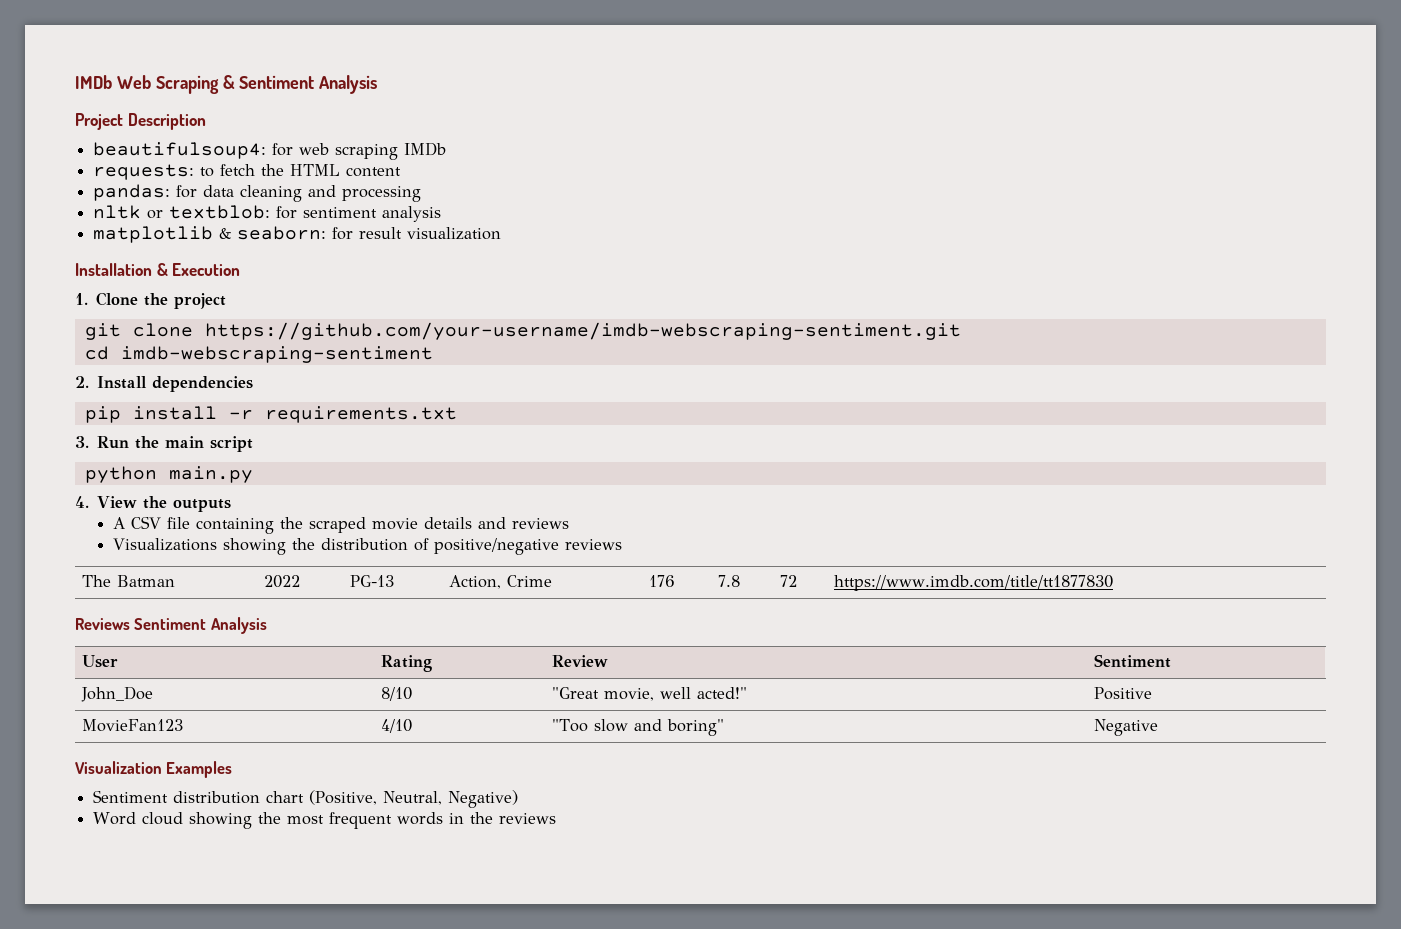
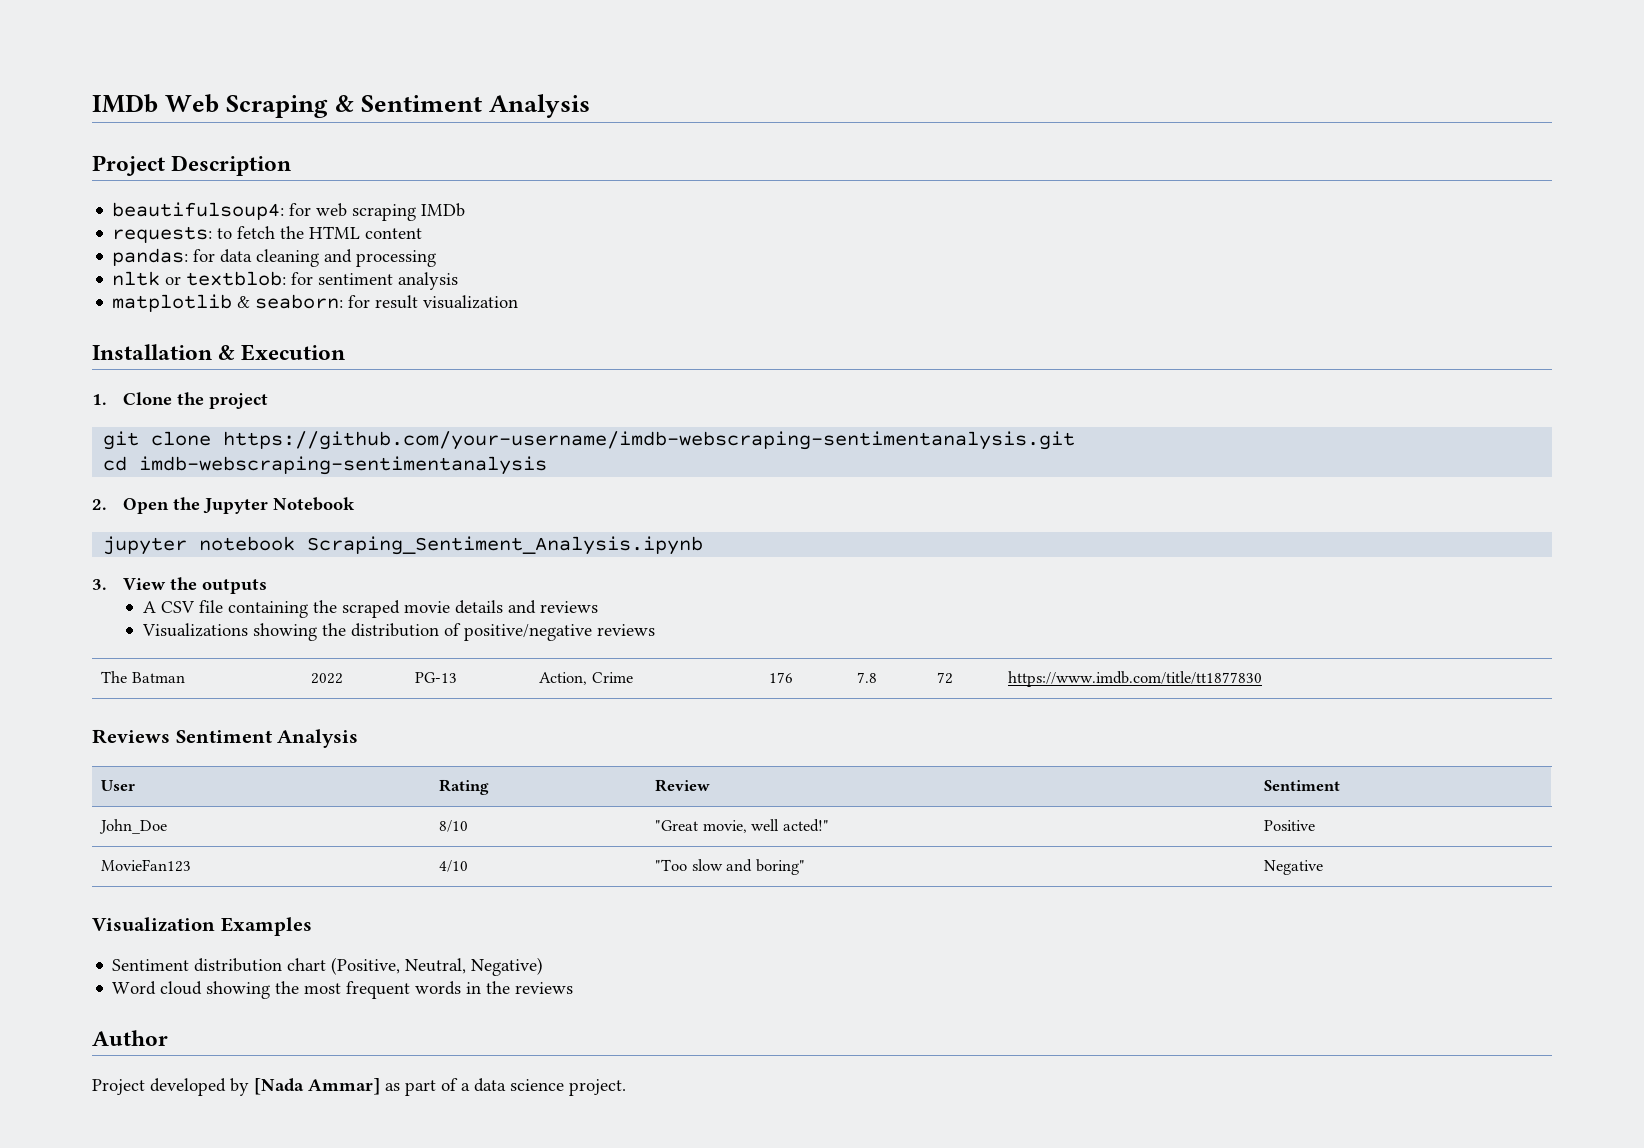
- git clone https://github.com/your-username/imdb-webscraping-sentiment.git
+ git clone https://github.com/your-username/imdb-webscraping-sentimentanalysis.git
- cd imdb-webscraping-sentiment
+ cd imdb-webscraping-sentimentanalysis
- 2. Install dependencies
- pip install -r requirements.txt
- 3. Run the main script
- python main.py
- 4. View the outputs
+ 2. Open the Jupyter Notebook
+ jupyter notebook Scraping_Sentiment_Analysis.ipynb
+ 3. View the outputs
+ Author
+ Project developed by [Nada Ammar] as part of a data science project.

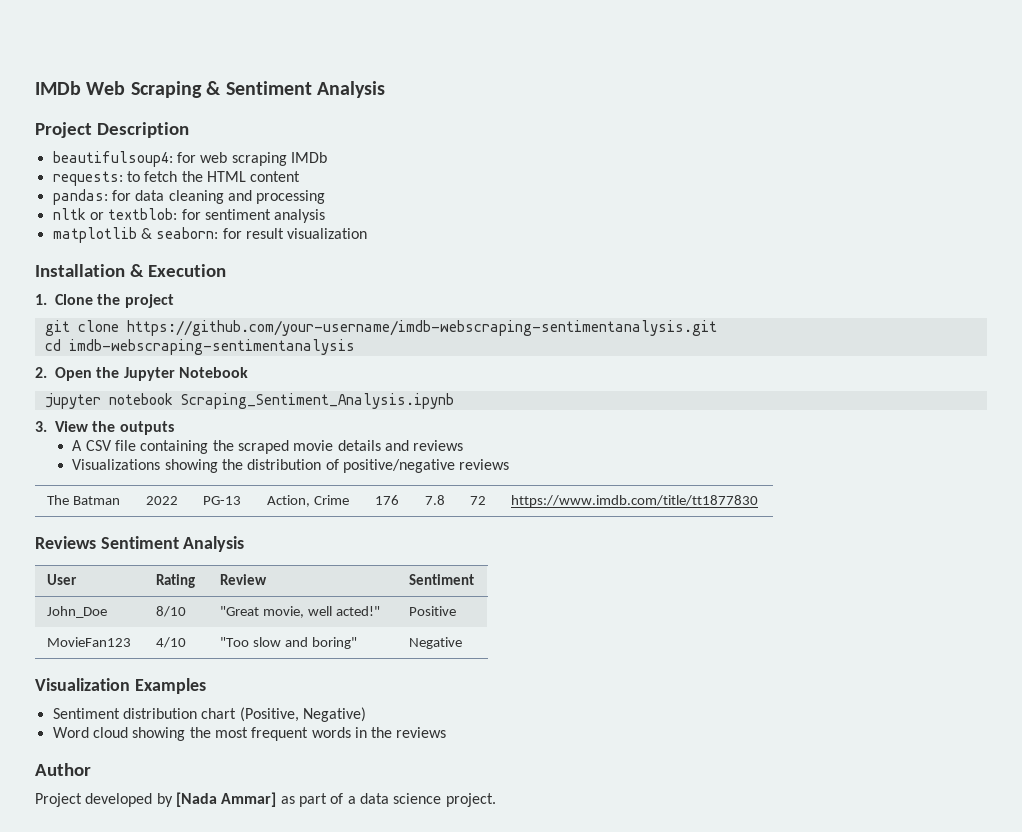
- Sentiment distribution chart (Positive, Neutral, Negative)
+ Sentiment distribution chart (Positive, Negative)

